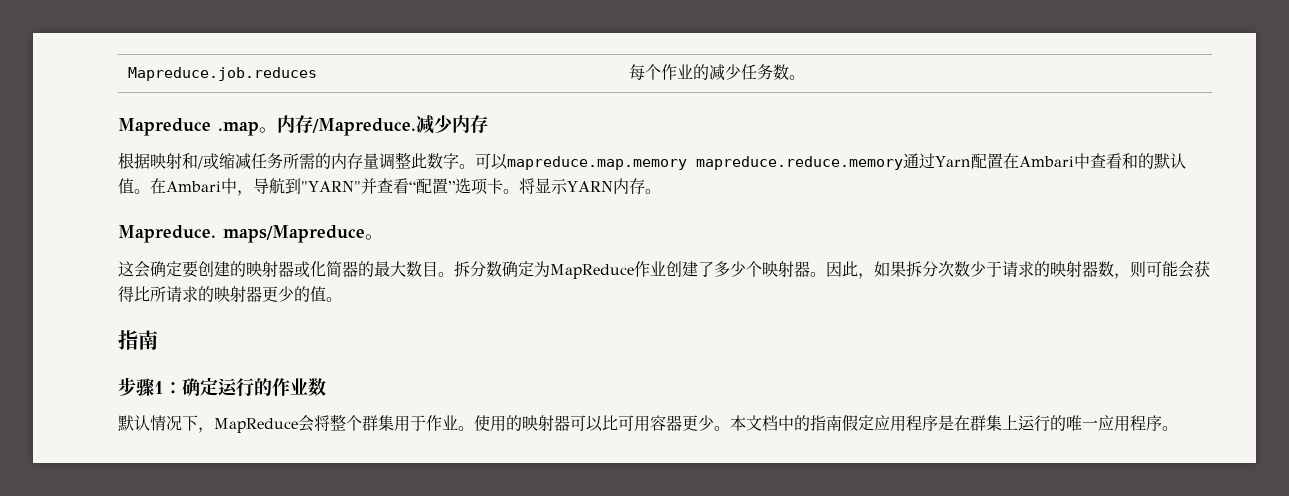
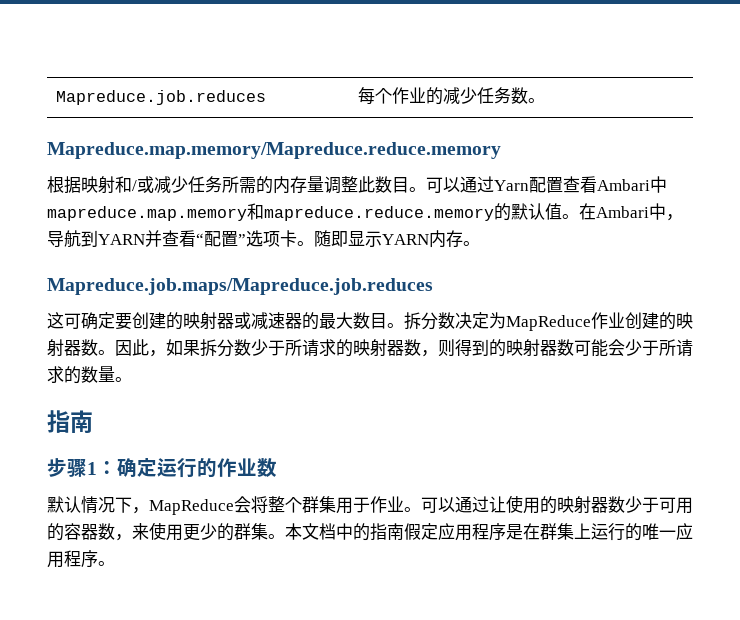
- Mapreduce .map。内存/Mapreduce.减少内存
+ Mapreduce.map.memory/Mapreduce.reduce.memory
- 根据映射和/或缩减任务所需的内存量调整此数字。可以mapreduce.map.memory mapreduce.reduce.memory通过Yarn配置在Ambari中查看和的默认值。
+ 根据映射和/或减少任务所需的内存量调整此数目。可以通过Yarn配置查看Ambari中mapreduce.map.memory和mapreduce.reduce.memory的默认值。
- 在Ambari中，导航到"YARN"并查看“配置”选项卡。
+ 在Ambari中，导航到YARN并查看“配置”选项卡。
- 将显示YARN内存。
+ 随即显示YARN内存。
- Mapreduce. maps/Mapreduce。
+ Mapreduce.job.maps/Mapreduce.job.reduces
- 这会确定要创建的映射器或化简器的最大数目。
+ 这可确定要创建的映射器或减速器的最大数目。
- 拆分数确定为MapReduce作业创建了多少个映射器。
+ 拆分数决定为MapReduce作业创建的映射器数。
- 因此，如果拆分次数少于请求的映射器数，则可能会获得比所请求的映射器更少的值。
+ 因此，如果拆分数少于所请求的映射器数，则得到的映射器数可能会少于所请求的数量。
- 使用的映射器可以比可用容器更少。
+ 可以通过让使用的映射器数少于可用的容器数，来使用更少的群集。

